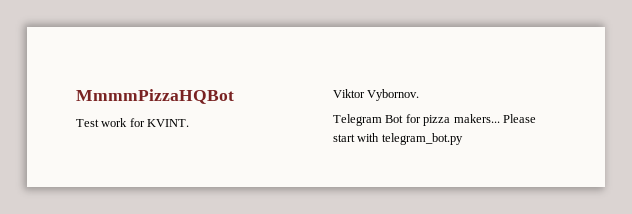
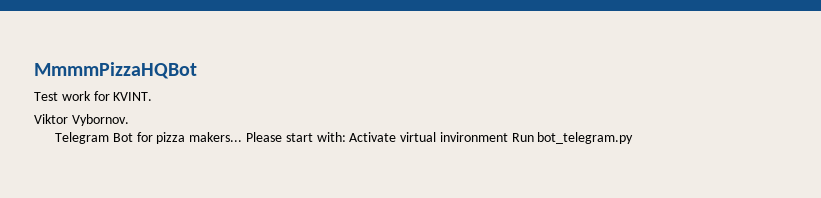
- Please start with telegram_bot.py
+ Please start with: Activate virtual invironment Run bot_telegram.py

